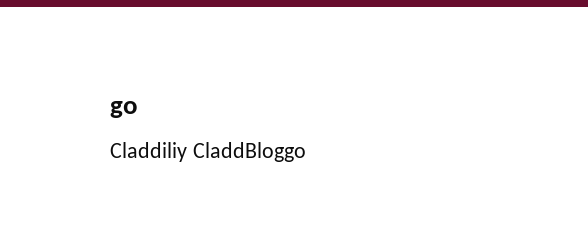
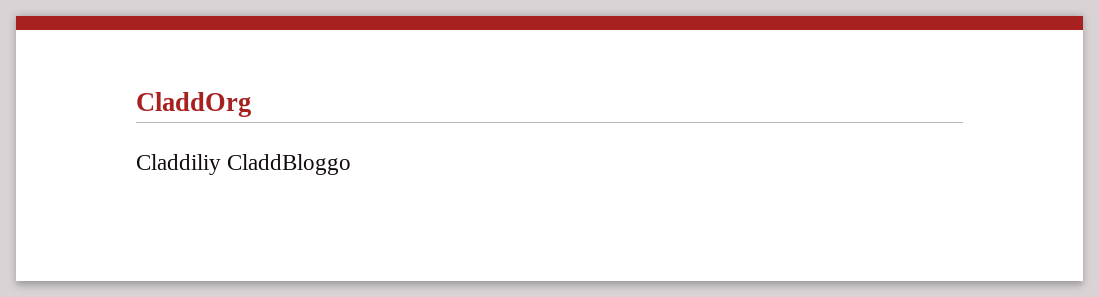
- go
+ CladdOrg

